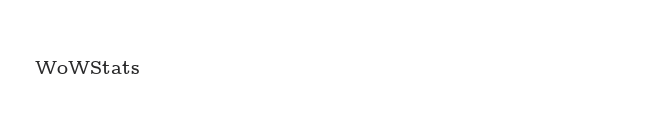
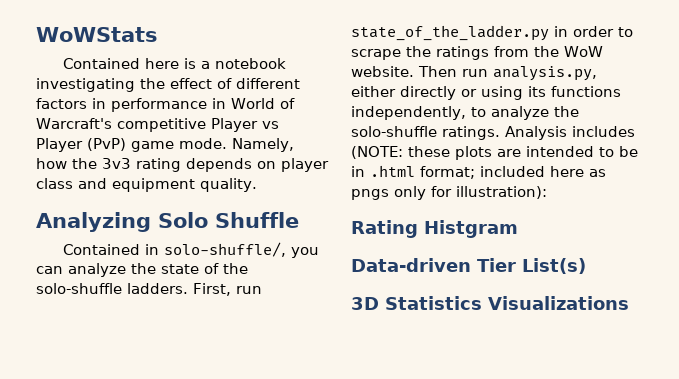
+ Contained here is a notebook investigating the effect of different factors in performance in World of Warcraft's competitive Player vs Player (PvP) game mode. Namely, how the 3v3 rating depends on player class and equipment quality.
+ Analyzing Solo Shuffle
+ Contained in solo-shuffle/, you can analyze the state of the solo-shuffle ladders. First, run state_of_the_ladder.py in order to scrape the ratings from the WoW website. Then run analysis.py, either directly or using its functions independently, to analyze the solo-shuffle ratings. Analysis includes (NOTE: these plots are intended to be in .html format; included here as pngs only for illustration):
+ Rating Histgram
+ Data-driven Tier List(s)
+ 3D Statistics Visualizations

